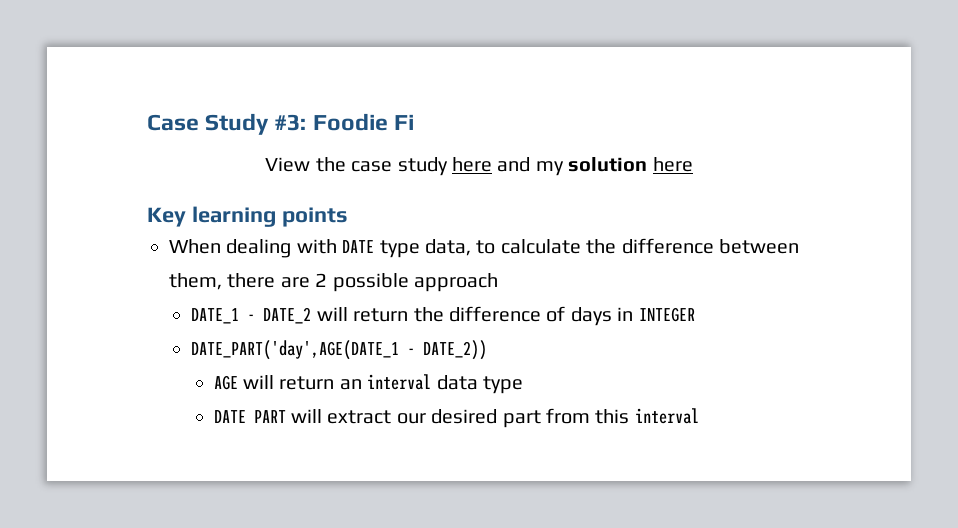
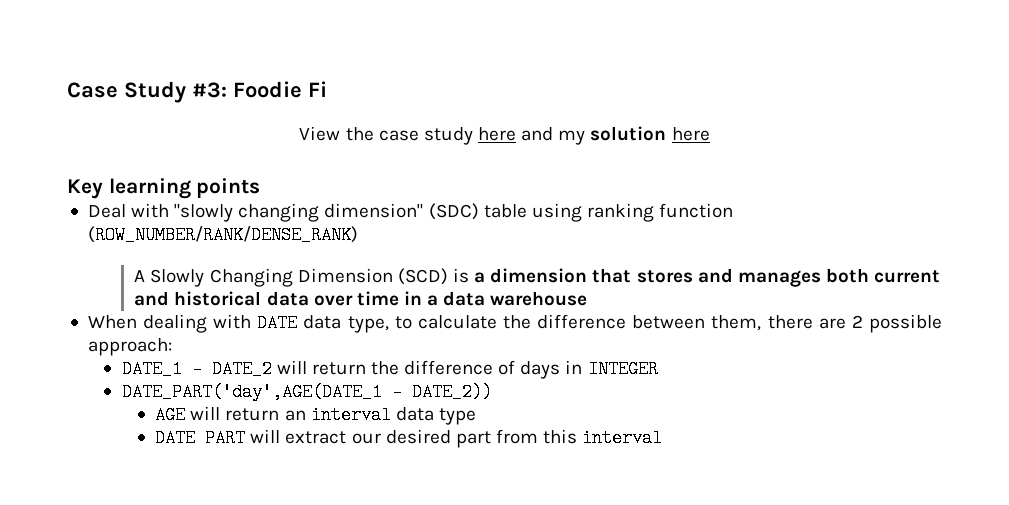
+ Deal with "slowly changing dimension" (SDC) table using ranking function (ROW_NUMBER/RANK/DENSE_RANK)
+ A Slowly Changing Dimension (SCD) is a dimension that stores and manages both current and historical data over time in a data warehouse
- When dealing with DATE type data, to calculate the difference between them, there are 2 possible approach
+ When dealing with DATE data type, to calculate the difference between them, there are 2 possible approach:

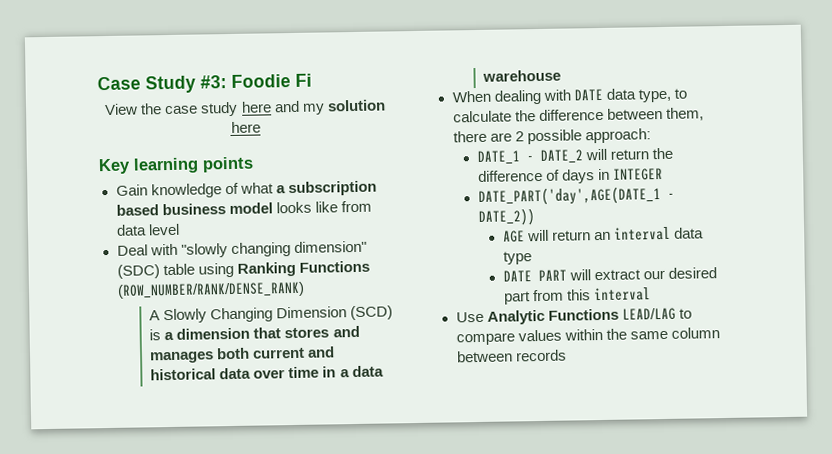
+ Gain knowledge of what a subscription based business model looks like from data level
- Deal with "slowly changing dimension" (SDC) table using ranking function (ROW_NUMBER/RANK/DENSE_RANK)
+ Deal with "slowly changing dimension" (SDC) table using Ranking Functions (ROW_NUMBER/RANK/DENSE_RANK)
+ Use Analytic Functions LEAD/LAG to compare values within the same column between records

